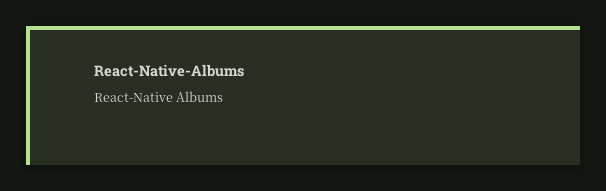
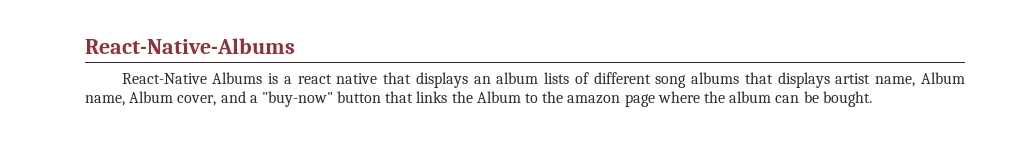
- React-Native Albums
+ React-Native Albums is a react native that displays an album lists of different song albums that displays artist name, Album name, Album cover, and a "buy-now" button that links the Album to the amazon page where the album can be bought.

